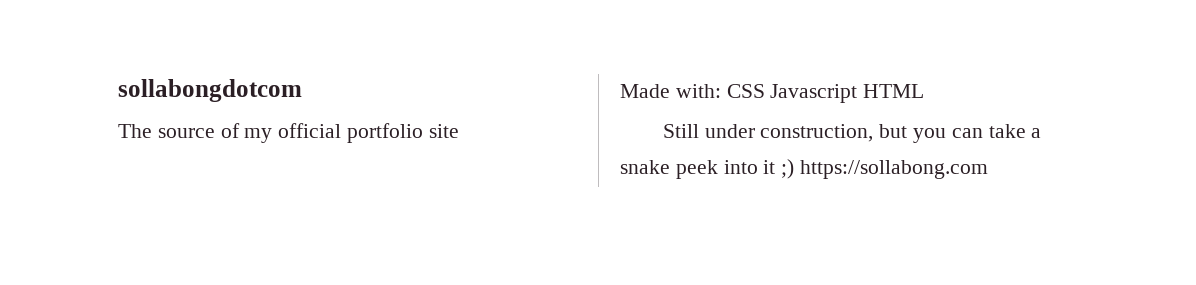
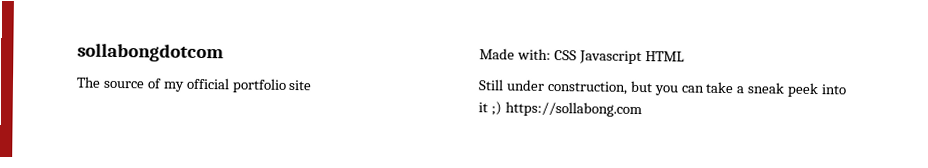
- Still under construction, but you can take a snake peek into it ;) https://sollabong.com
+ Still under construction, but you can take a sneak peek into it ;) https://sollabong.com

